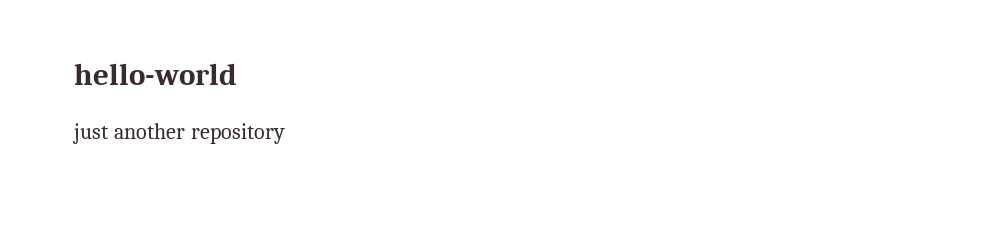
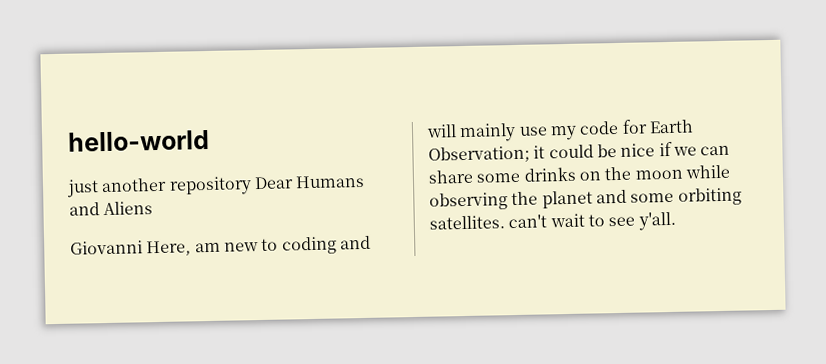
- just another repository
+ just another repository Dear Humans and Aliens
+ Giovanni Here, am new to coding and will mainly use my code for Earth Observation; it could be nice if we can share some drinks on the moon while observing the planet and some orbiting satellites. can't wait to see y'all.

